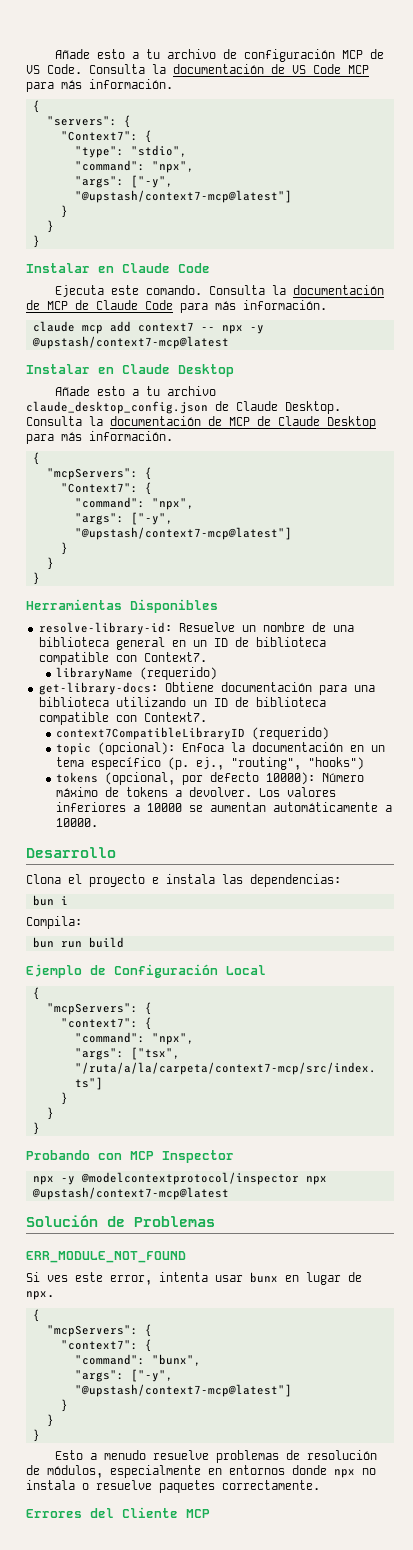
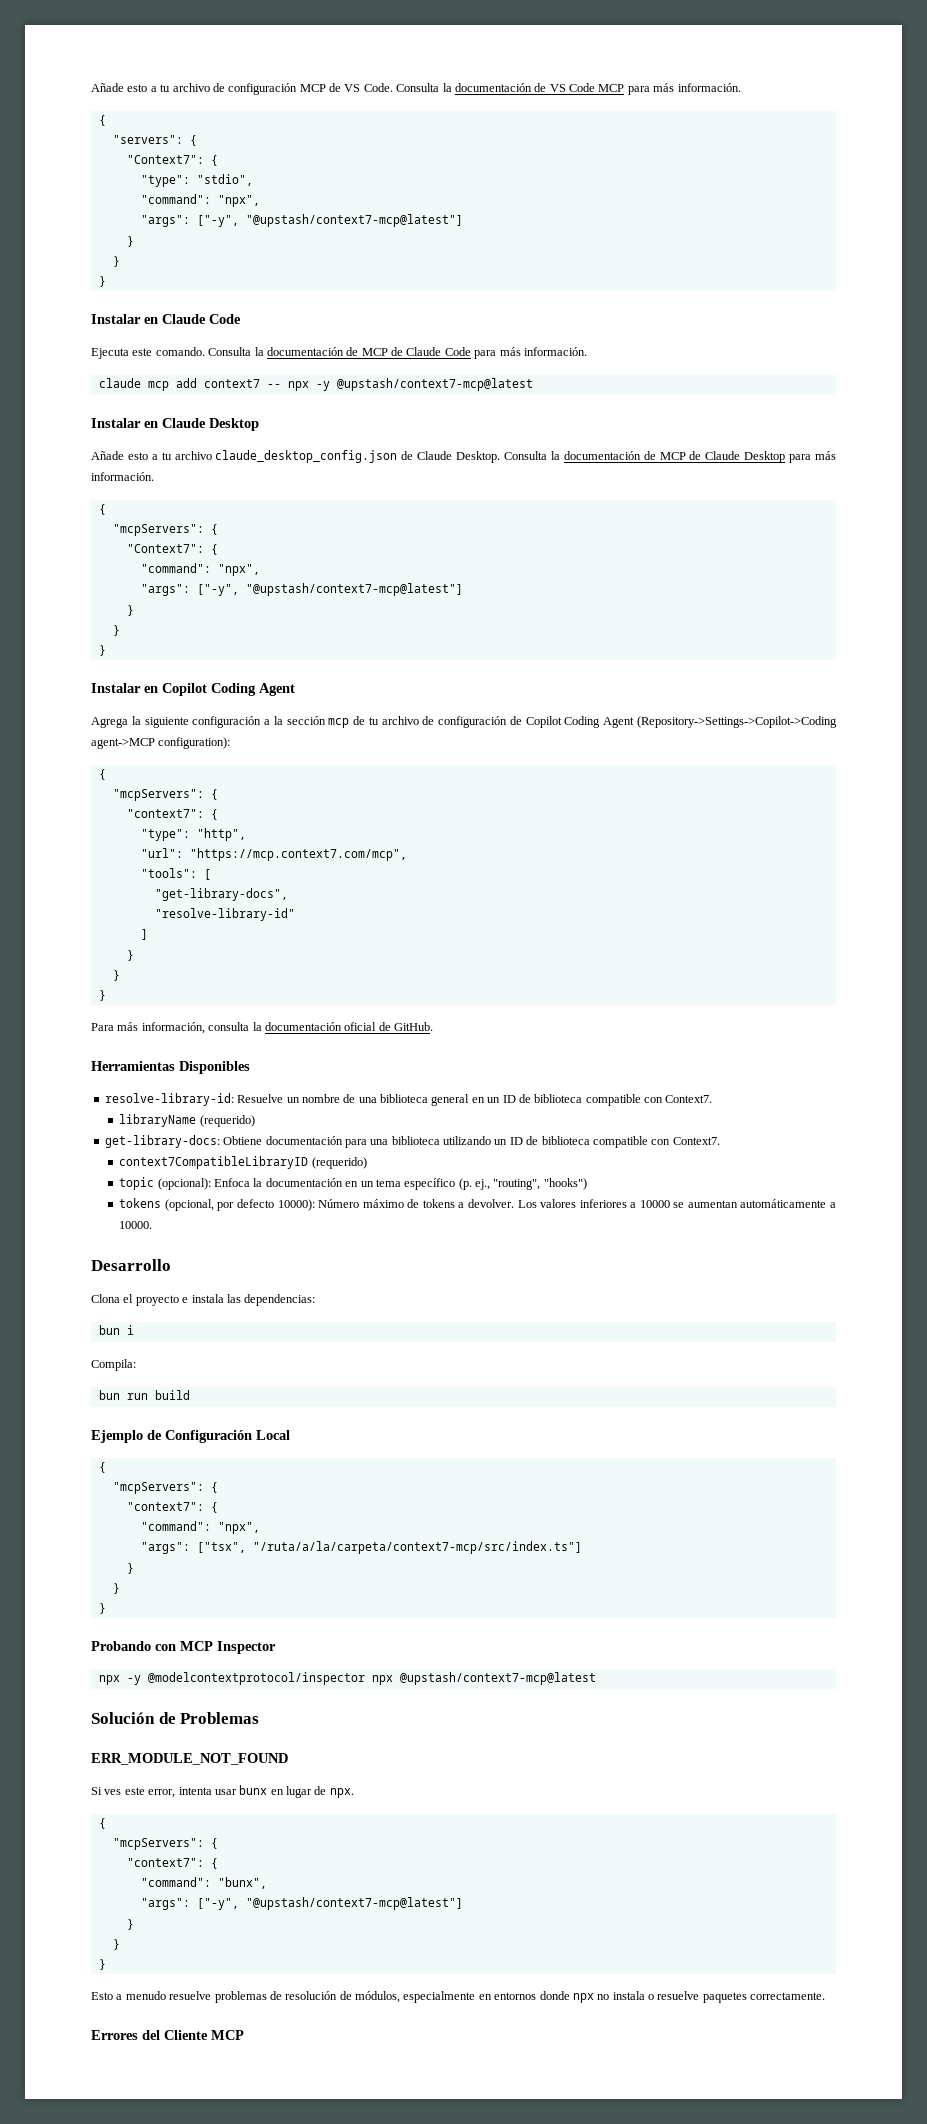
+ Instalar en Copilot Coding Agent
+ Agrega la siguiente configuración a la sección mcp de tu archivo de configuración de Copilot Coding Agent (Repository->Settings->Copilot->Coding agent->MCP configuration):
+ {
+ "mcpServers": {
+ "context7": {
+ "type": "http",
+ "url": "https://mcp.context7.com/mcp",
+ "tools": [
+ "get-library-docs",
+ "resolve-library-id"
+ ]
+ }
+ }
+ }
+ Para más información, consulta la documentación oficial de GitHub.

